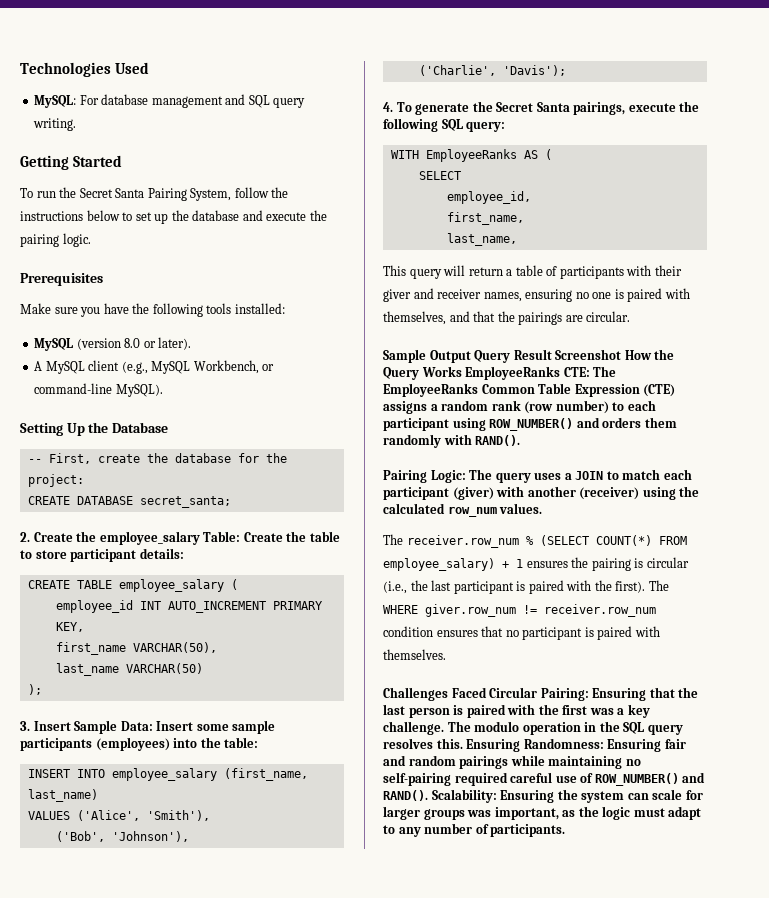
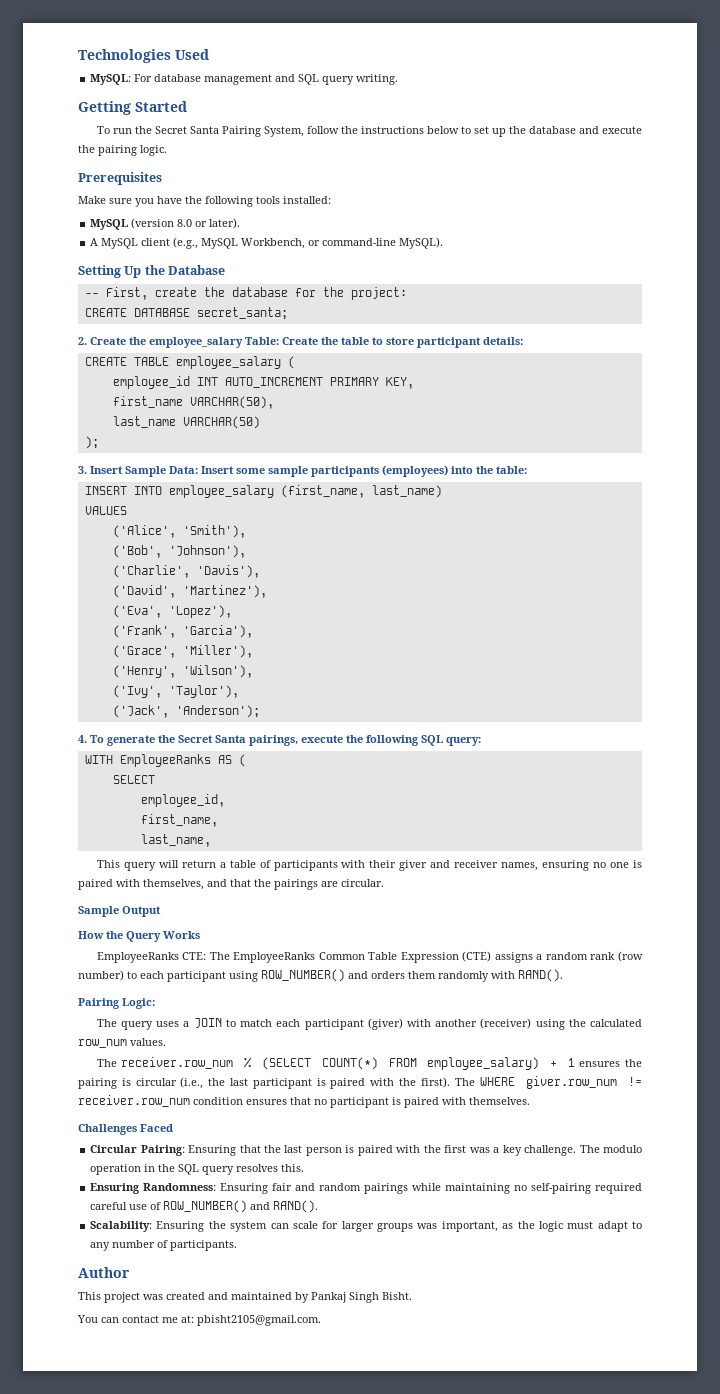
- VALUES ('Alice', 'Smith'),
+ VALUES
+ ('Alice', 'Smith'),
- ('Charlie', 'Davis');
+ ('Charlie', 'Davis'),
+ ('David', 'Martinez'),
+ ('Eva', 'Lopez'),
+ ('Frank', 'Garcia'),
+ ('Grace', 'Miller'),
+ ('Henry', 'Wilson'),
+ ('Ivy', 'Taylor'),
+ ('Jack', 'Anderson');
- Sample Output Query Result Screenshot How the Query Works EmployeeRanks CTE: The EmployeeRanks Common Table Expression (CTE) assigns a random rank (row number) to each participant using ROW_NUMBER() and orders them randomly with RAND().
+ Sample Output
+ How the Query Works
+ EmployeeRanks CTE: The EmployeeRanks Common Table Expression (CTE) assigns a random rank (row number) to each participant using ROW_NUMBER() and orders them randomly with RAND().
- Pairing Logic: The query uses a JOIN to match each participant (giver) with another (receiver) using the calculated row_num values.
+ Pairing Logic:
+ The query uses a JOIN to match each participant (giver) with another (receiver) using the calculated row_num values.
- Challenges Faced Circular Pairing: Ensuring that the last person is paired with the first was a key challenge.
+ Challenges Faced
+ Circular Pairing: Ensuring that the last person is paired with the first was a key challenge.
- The modulo operation in the SQL query resolves this. Ensuring Randomness: Ensuring fair and random pairings while maintaining no self-pairing required careful use of ROW_NUMBER() and RAND(). Scalability: Ensuring the system can scale for larger groups was important, as the logic must adapt to any number of participants.
+ The modulo operation in the SQL query resolves this.
+ Ensuring Randomness: Ensuring fair and random pairings while maintaining no self-pairing required careful use of ROW_NUMBER() and RAND().
+ Scalability: Ensuring the system can scale for larger groups was important, as the logic must adapt to any number of participants.
+ Author
+ This project was created and maintained by Pankaj Singh Bisht.
+ You can contact me at: pbisht2105@gmail.com.

